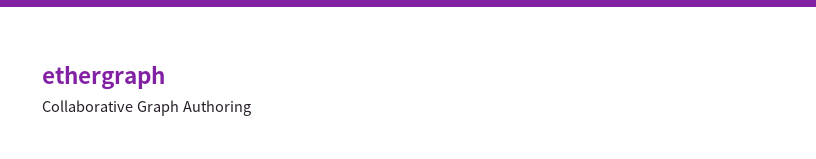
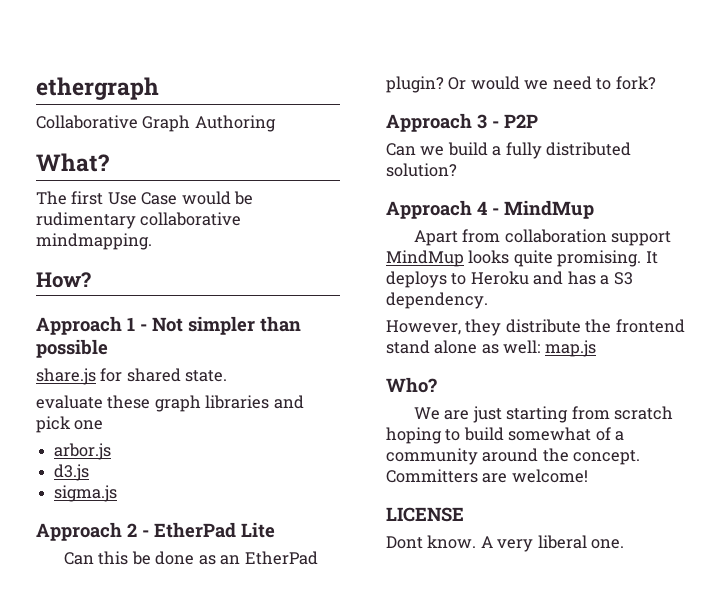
+ What?
+ The first Use Case would be rudimentary collaborative mindmapping.
+ How?
+ Approach 1 - Not simpler than possible
+ share.js for shared state.
+ evaluate these graph libraries and pick one
+ arbor.js
+ d3.js
+ sigma.js
+ Approach 2 - EtherPad Lite
+ Can this be done as an EtherPad plugin? Or would we need to fork?
+ Approach 3 - P2P
+ Can we build a fully distributed solution?
+ Approach 4 - MindMup
+ Apart from collaboration support MindMup looks quite promising. It deploys to Heroku and has a S3 dependency.
+ However, they distribute the frontend stand alone as well: map.js
+ Who?
+ We are just starting from scratch hoping to build somewhat of a community around the concept. Committers are welcome!
+ LICENSE
+ Dont know. A very liberal one.

